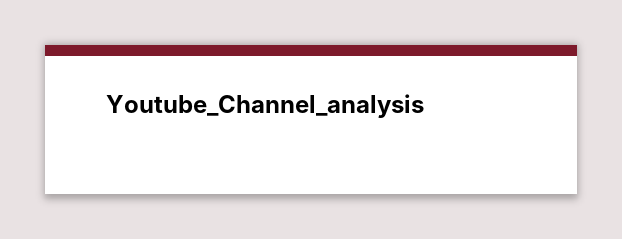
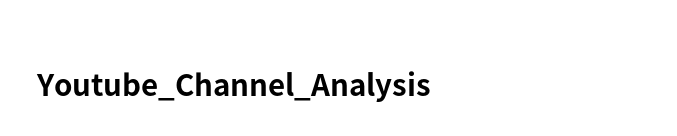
- Youtube_Channel_analysis
+ Youtube_Channel_Analysis

